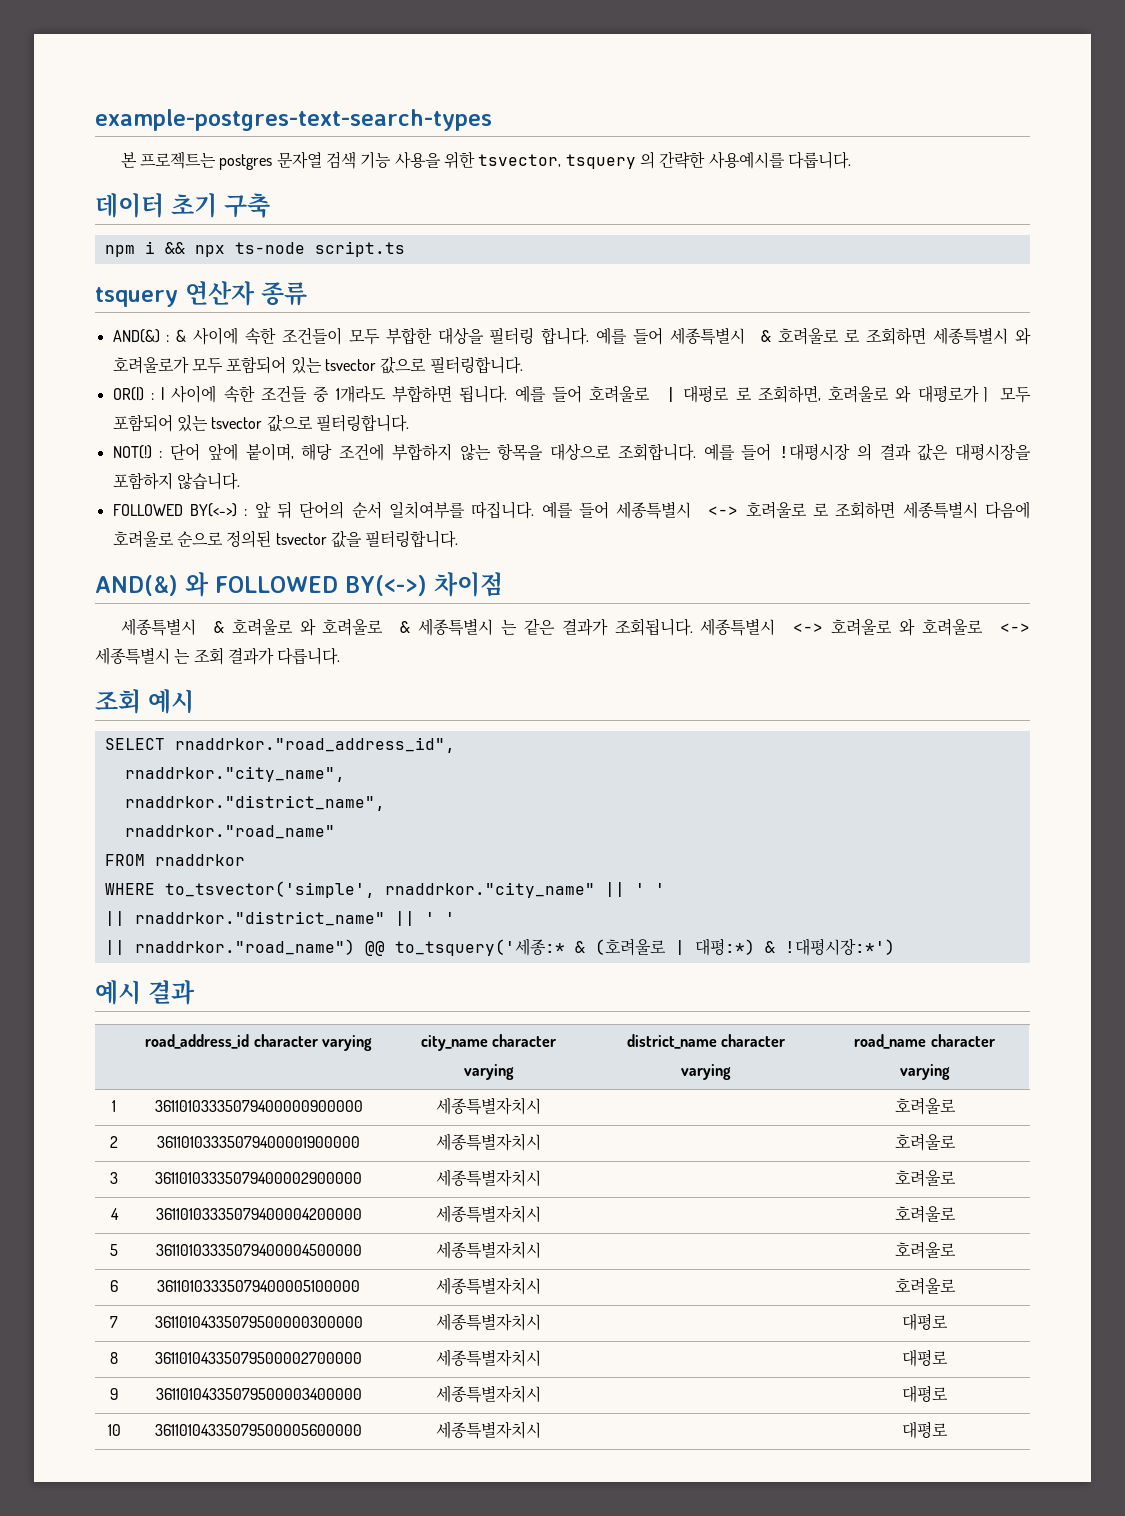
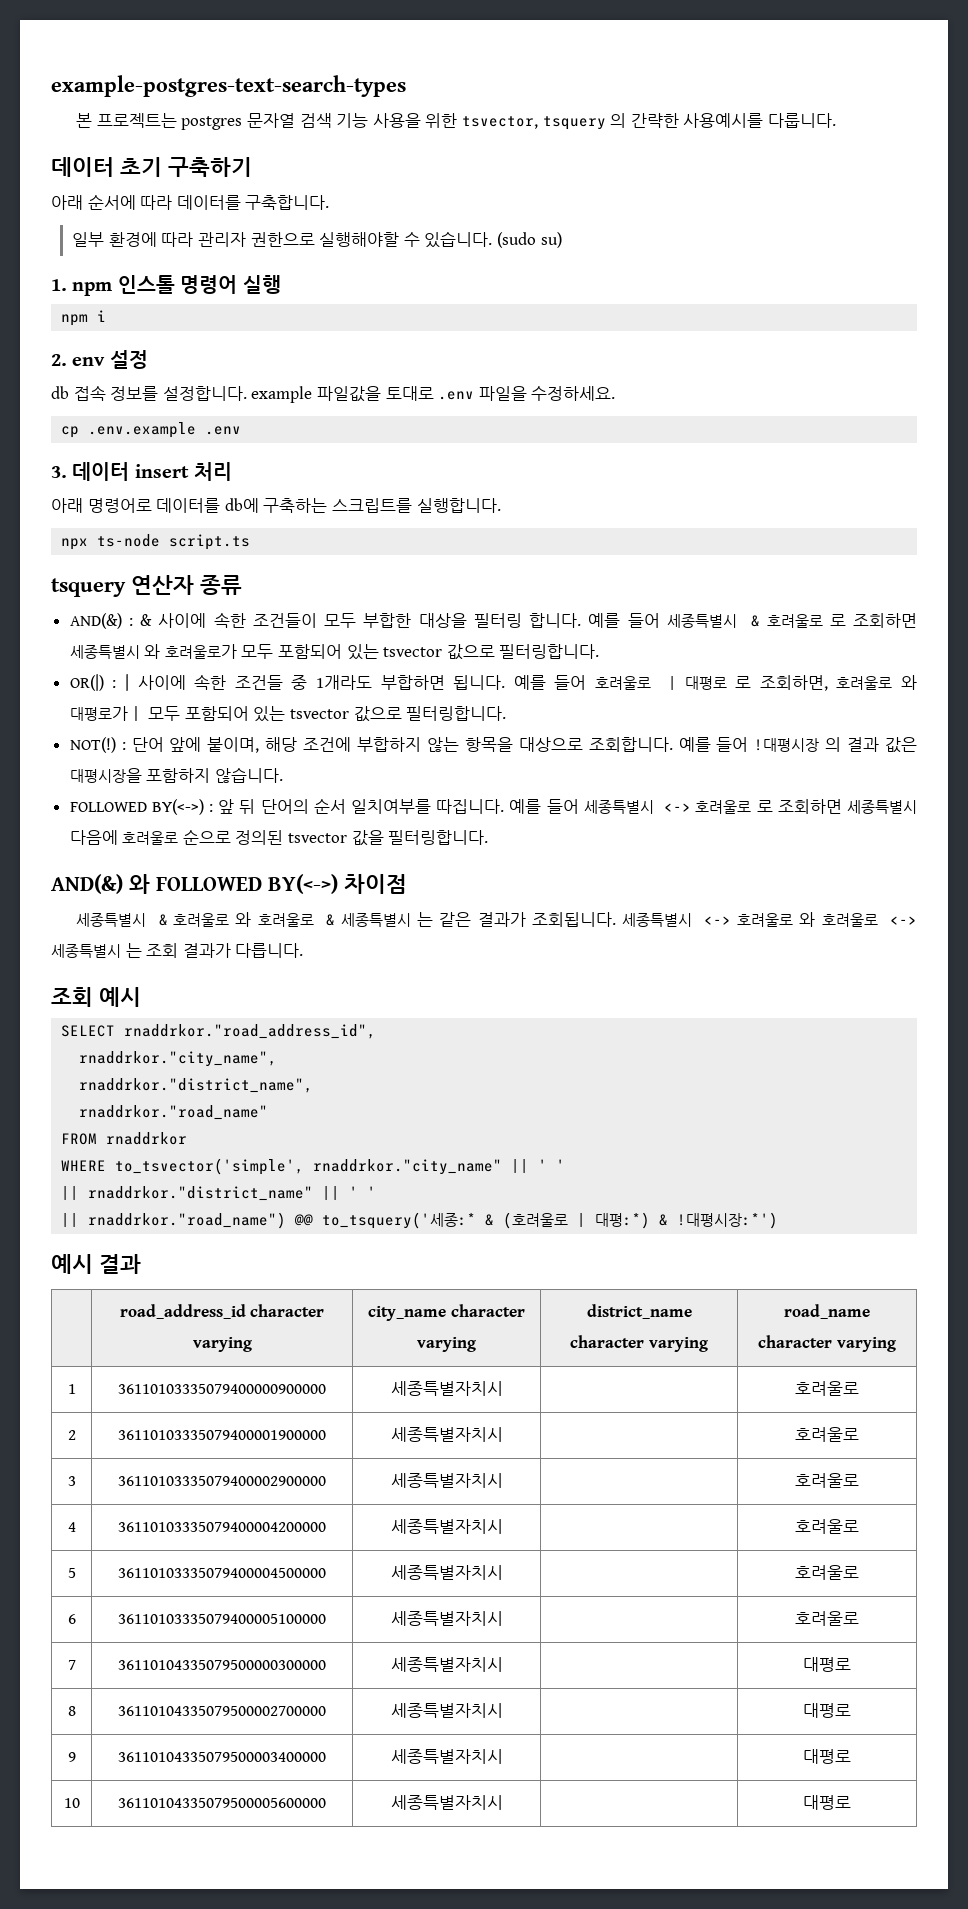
- 데이터 초기 구축
- npm i && npx ts-node script.ts
+ 데이터 초기 구축하기
+ 아래 순서에 따라 데이터를 구축합니다.
+ 일부 환경에 따라 관리자 권한으로 실행해야할 수 있습니다. (sudo su)
+ 1. npm 인스톨 명령어 실행
+ npm i
+ 2. env 설정
+ db 접속 정보를 설정합니다. example 파일값을 토대로 .env 파일을 수정하세요.
+ cp .env.example .env
+ 3. 데이터 insert 처리
+ 아래 명령어로 데이터를 db에 구축하는 스크립트를 실행합니다.
+ npx ts-node script.ts

